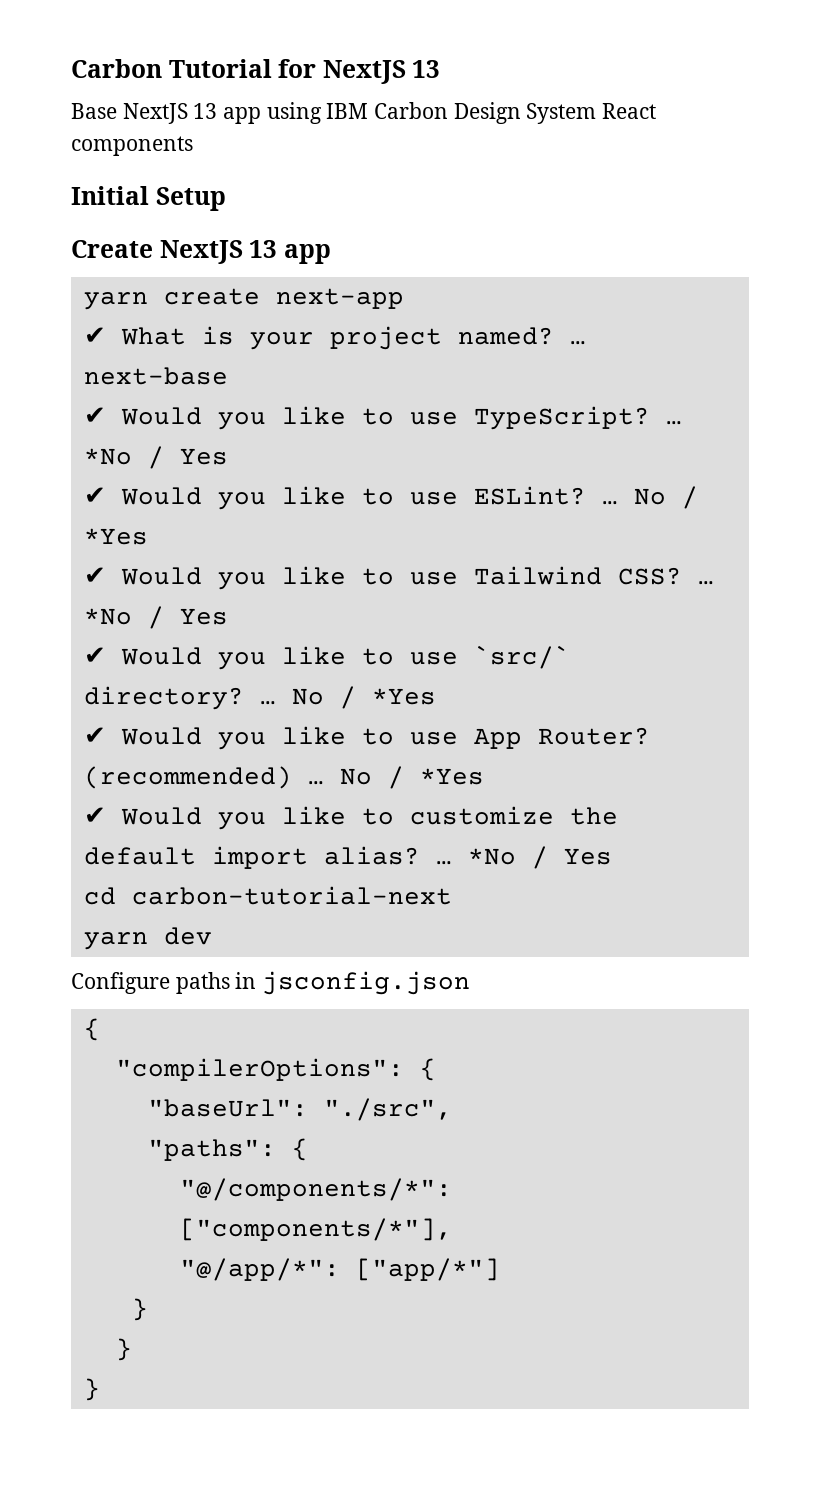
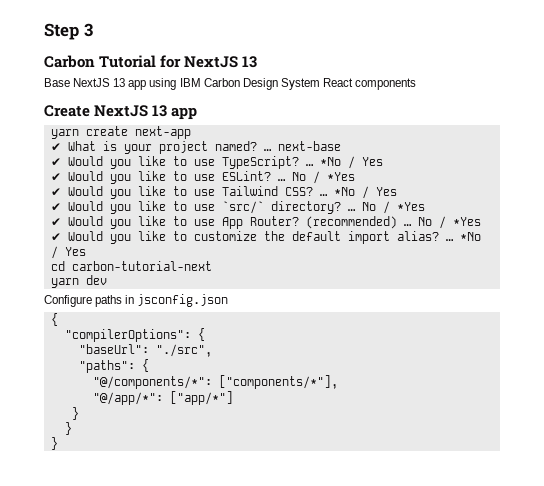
+ Step 3
- Initial Setup

